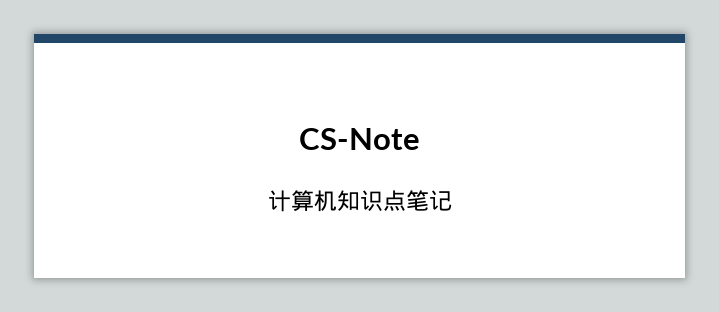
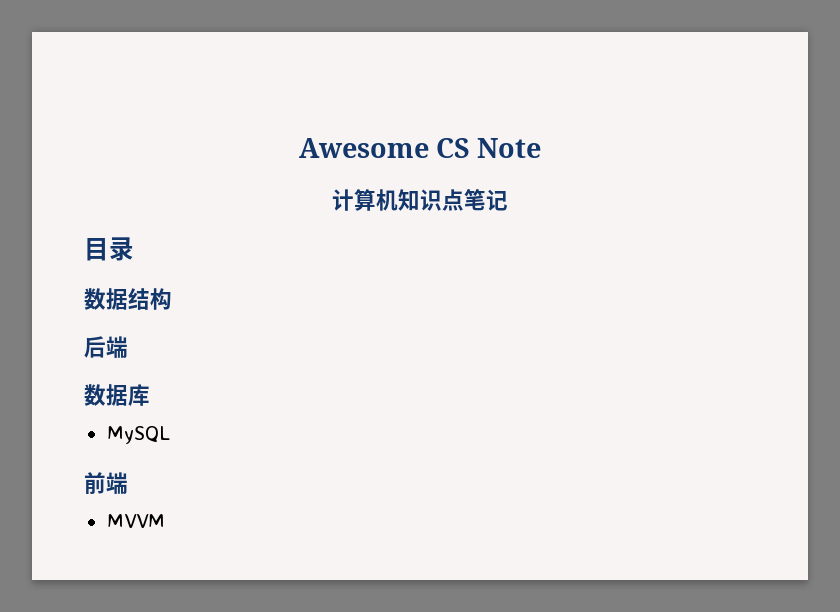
- CS-Note
+ Awesome CS Note
+ 目录
+ 数据结构
+ 后端
+ 数据库
+ MySQL
+ 前端
+ MVVM

